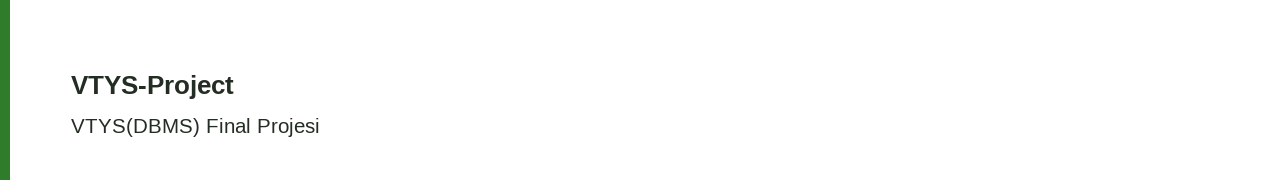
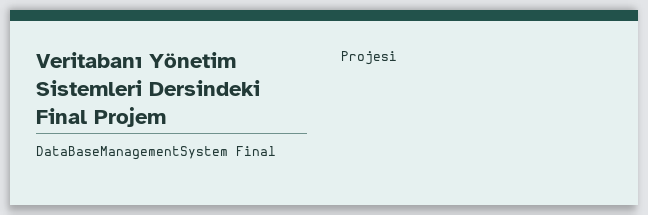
- VTYS-Project
- VTYS(DBMS) Final Projesi
+ Veritabanı Yönetim Sistemleri Dersindeki Final Projem
+ DataBaseManagementSystem Final Projesi

